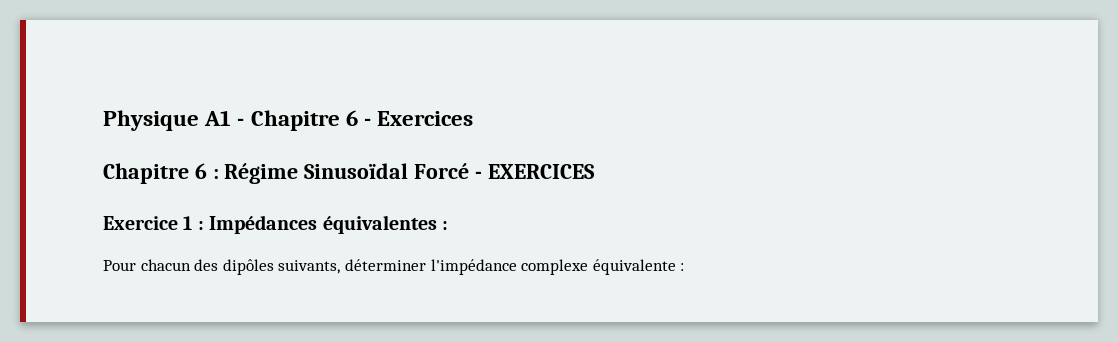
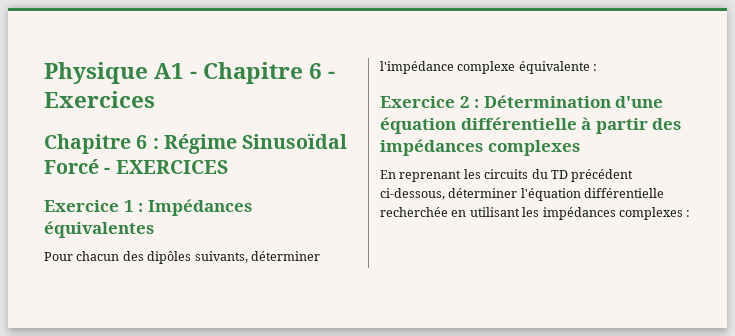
- Exercice 1 : Impédances équivalentes :
+ Exercice 1 : Impédances équivalentes
+ Exercice 2 : Détermination d'une équation différentielle à partir des impédances complexes
+ En reprenant les circuits du TD précédent ci-dessous, déterminer l'équation différentielle recherchée en utilisant les impédances complexes :

